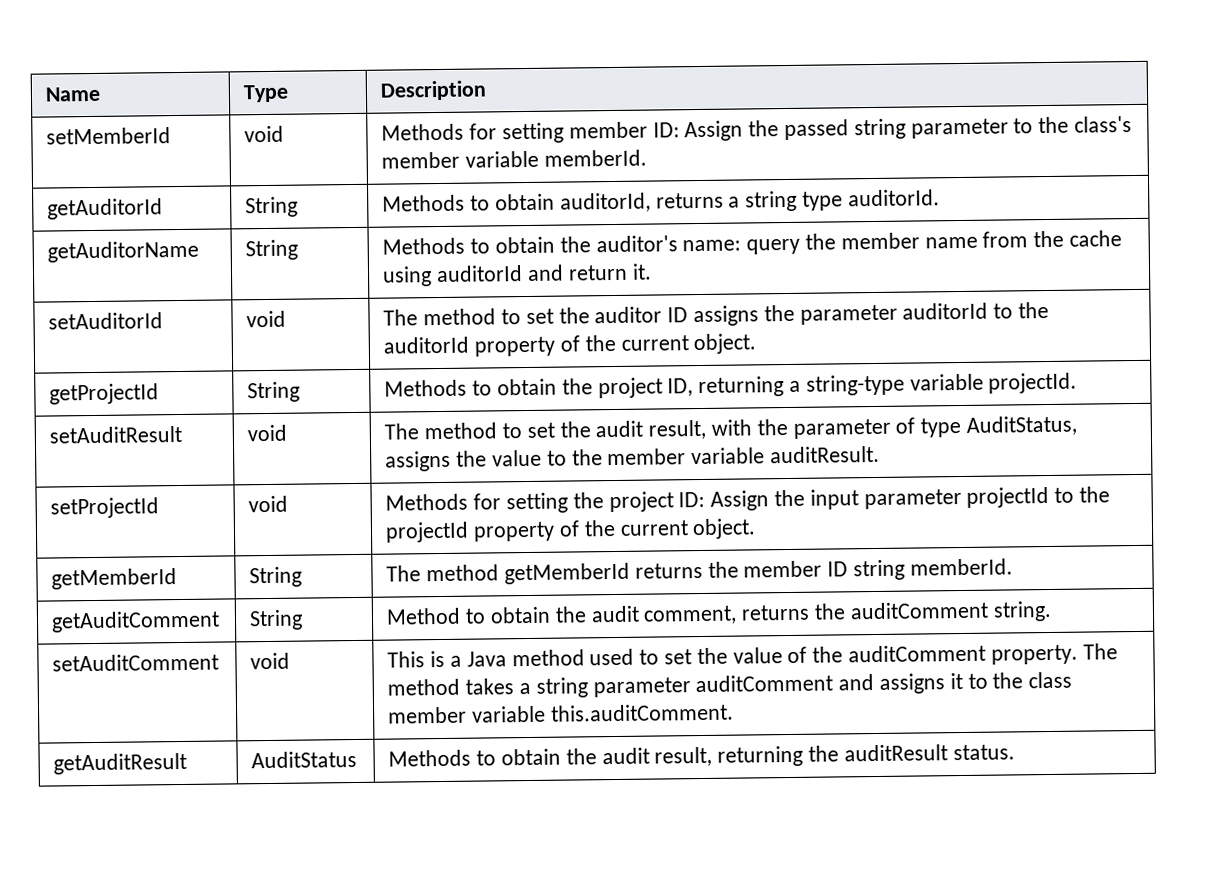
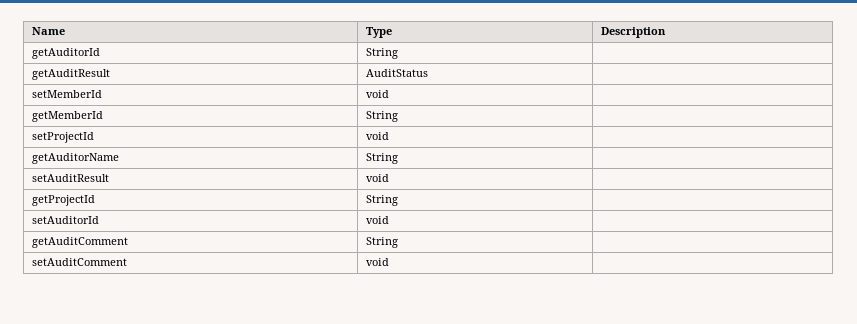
- setMemberId | void | Methods for setting member ID: Assign the passed string parameter to the class's member variable memberId.
- getAuditorId | String | Methods to obtain auditorId, returns a string type auditorId.
- getAuditorName | String | Methods to obtain the auditor's name: query the member name from the cache using auditorId and return it.
- setAuditorId | void | The method to set the auditor ID assigns the parameter auditorId to the auditorId property of the current object.
- getProjectId | String | Methods to obtain the project ID, returning a string-type variable projectId.
- setAuditResult | void | The method to set the audit result, with the parameter of type AuditStatus, assigns the value to the member variable auditResult.
- setProjectId | void | Methods for setting the project ID: Assign the input parameter projectId to the projectId property of the current object.
- getMemberId | String | The method getMemberId returns the member ID string memberId.
- getAuditComment | String | Method to obtain the audit comment, returns the auditComment string.
- setAuditComment | void | This is a Java method used to set the value of the auditComment property. The method takes a string parameter auditComment and assigns it to the class member variable this.auditComment.
- getAuditResult | AuditStatus | Methods to obtain the audit result, returning the auditResult status.
+ getAuditorId | String |
+ getAuditResult | AuditStatus |
+ setMemberId | void |
+ getMemberId | String |
+ setProjectId | void |
+ getAuditorName | String |
+ setAuditResult | void |
+ getProjectId | String |
+ setAuditorId | void |
+ getAuditComment | String |
+ setAuditComment | void |

